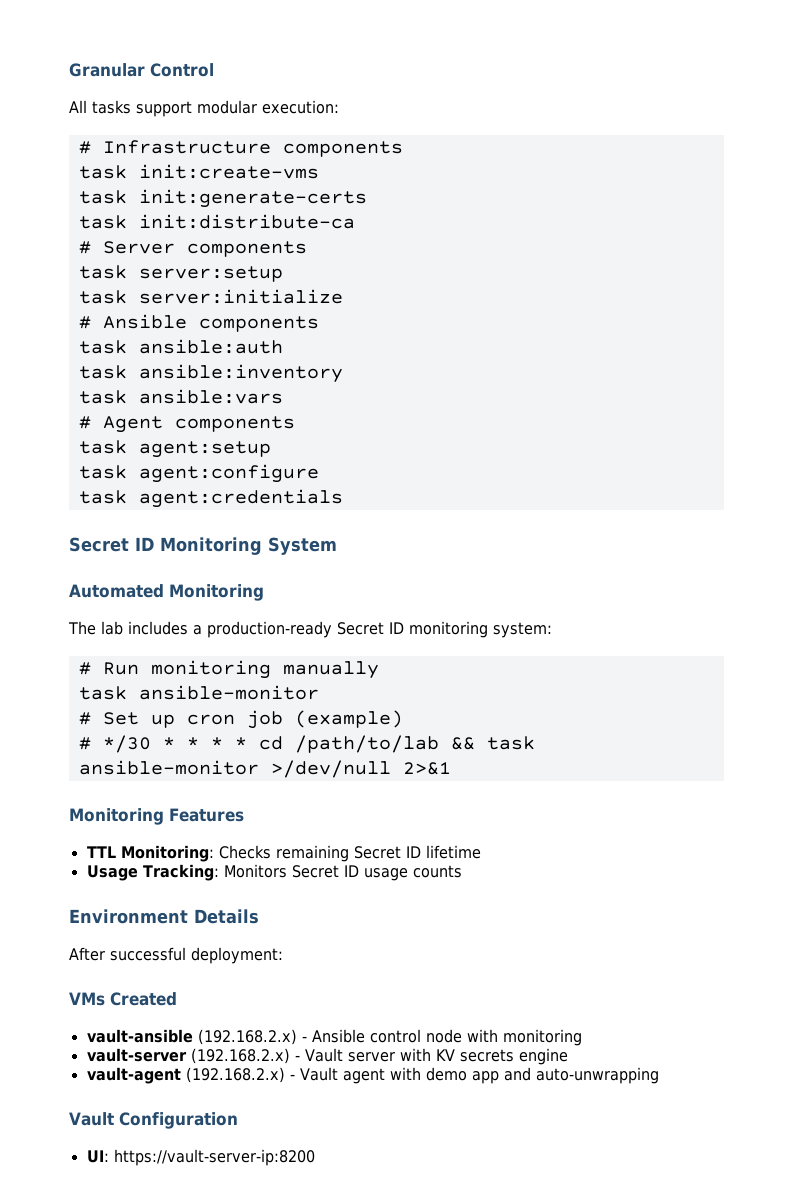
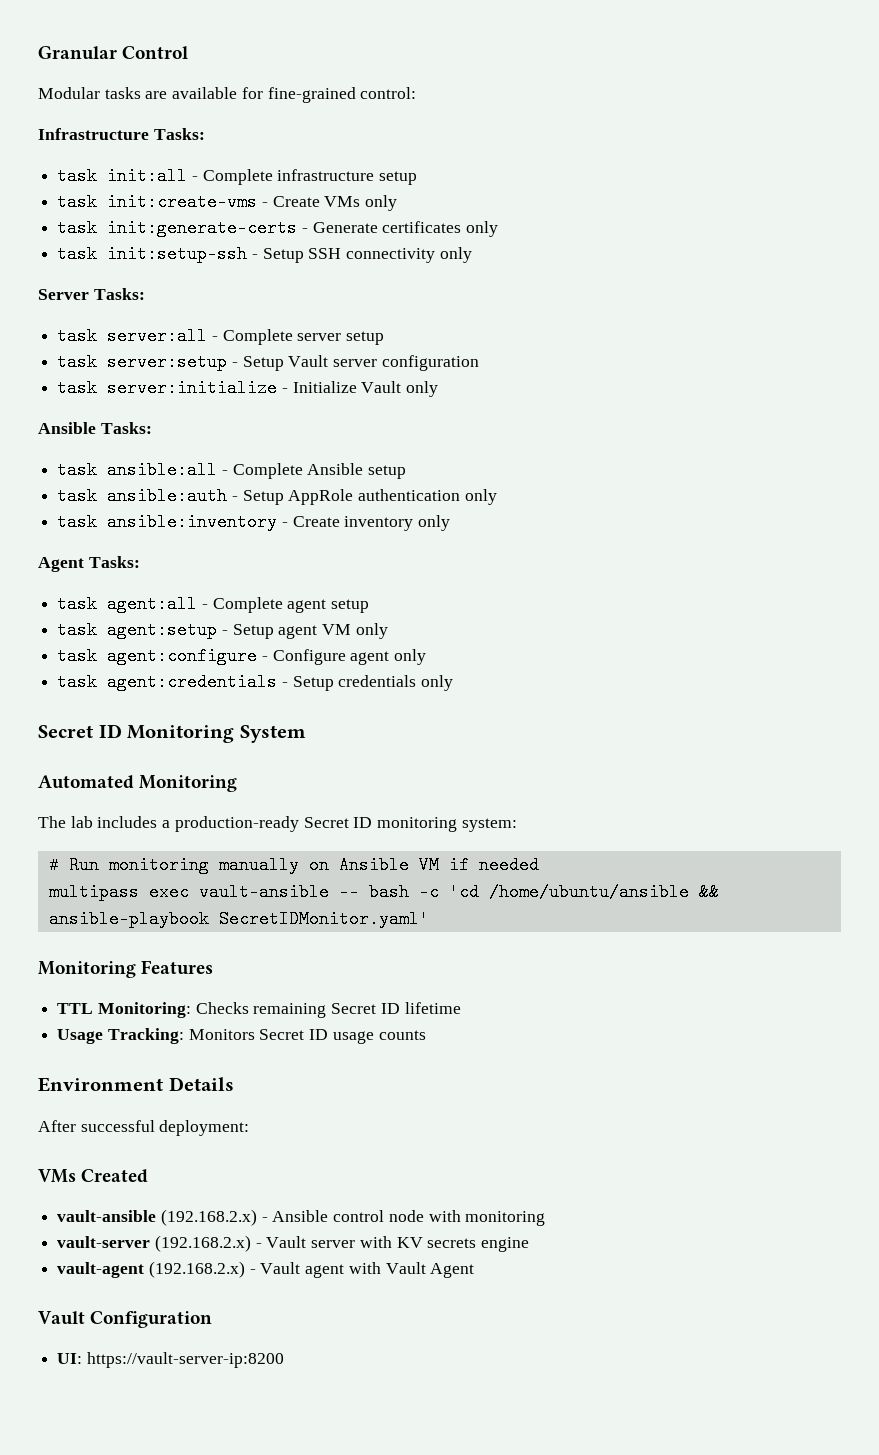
- All tasks support modular execution:
- # Infrastructure components
- task init:create-vms
- task init:generate-certs
- task init:distribute-ca
- # Server components
- task server:setup
- task server:initialize
- # Ansible components
- task ansible:auth
- task ansible:inventory
- task ansible:vars
- # Agent components
- task agent:setup
- task agent:configure
- task agent:credentials
+ Modular tasks are available for fine-grained control:
+ Infrastructure Tasks:
+ task init:all - Complete infrastructure setup
+ task init:create-vms - Create VMs only
+ task init:generate-certs - Generate certificates only
+ task init:setup-ssh - Setup SSH connectivity only
+ Server Tasks:
+ task server:all - Complete server setup
+ task server:setup - Setup Vault server configuration
+ task server:initialize - Initialize Vault only
+ Ansible Tasks:
+ task ansible:all - Complete Ansible setup
+ task ansible:auth - Setup AppRole authentication only
+ task ansible:inventory - Create inventory only
+ Agent Tasks:
+ task agent:all - Complete agent setup
+ task agent:setup - Setup agent VM only
+ task agent:configure - Configure agent only
+ task agent:credentials - Setup credentials only
- # Run monitoring manually
- task ansible-monitor
- # Set up cron job (example)
- # */30 * * * * cd /path/to/lab && task ansible-monitor >/dev/null 2>&1
+ # Run monitoring manually on Ansible VM if needed
+ multipass exec vault-ansible -- bash -c 'cd /home/ubuntu/ansible && ansible-playbook SecretIDMonitor.yaml'
- vault-agent (192.168.2.x) - Vault agent with demo app and auto-unwrapping
+ vault-agent (192.168.2.x) - Vault agent with Vault Agent

